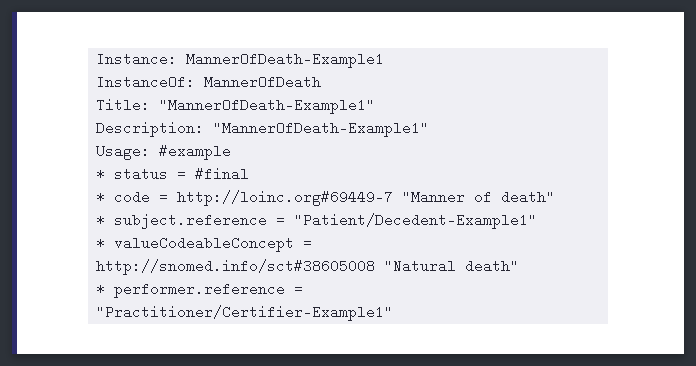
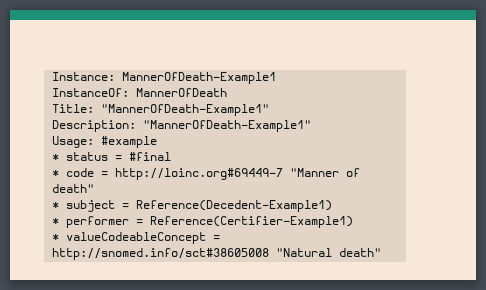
- * subject.reference = "Patient/Decedent-Example1"
+ * subject = Reference(Decedent-Example1)
+ * performer = Reference(Certifier-Example1)
- * performer.reference = "Practitioner/Certifier-Example1"

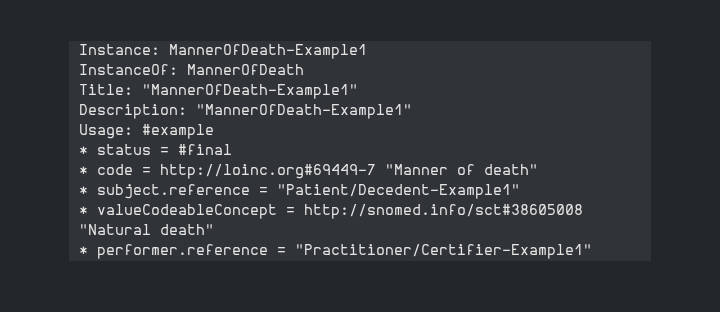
- * subject = Reference(Decedent-Example1)
- * performer = Reference(Certifier-Example1)
+ * subject.reference = "Patient/Decedent-Example1"
+ * performer.reference = "Practitioner/Certifier-Example1"

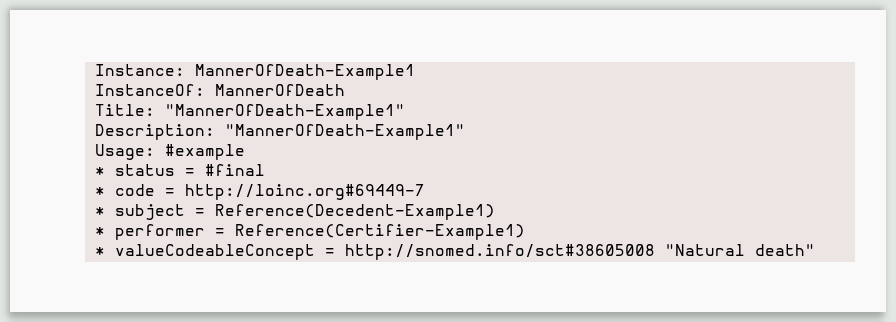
- * code = http://loinc.org#69449-7 "Manner of death"
- * subject.reference = "Patient/Decedent-Example1"
+ * code = http://loinc.org#69449-7
+ * subject = Reference(Decedent-Example1)
+ * performer = Reference(Certifier-Example1)
- * performer.reference = "Practitioner/Certifier-Example1"

